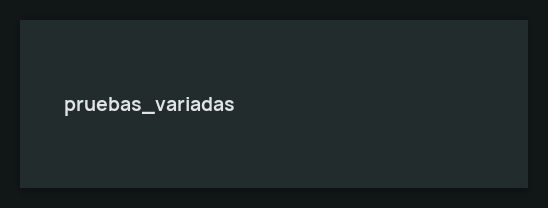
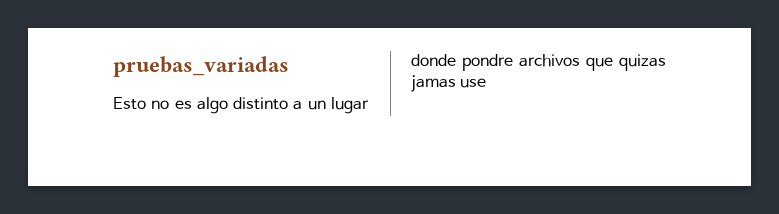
+ Esto no es algo distinto a un lugar donde pondre archivos que quizas jamas use

